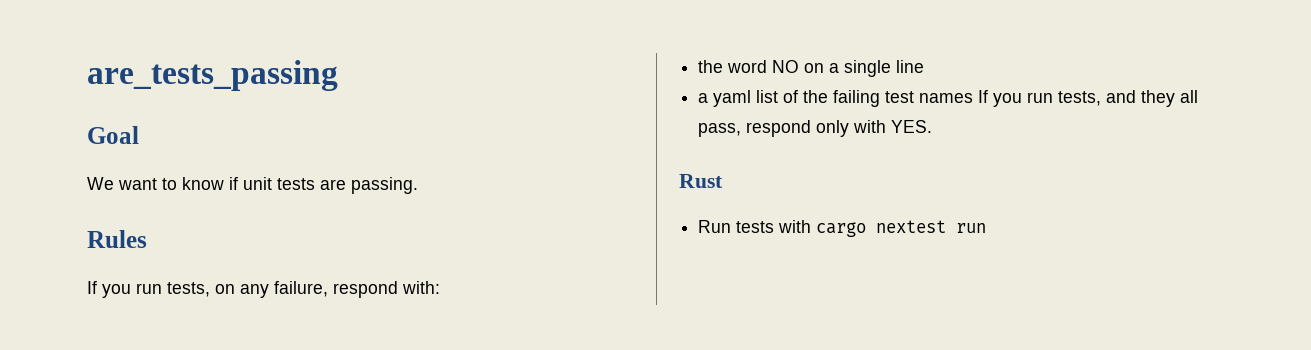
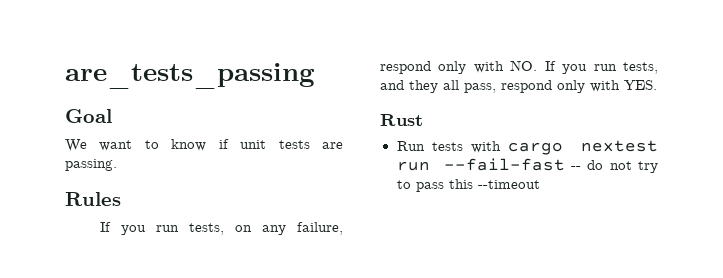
- If you run tests, on any failure, respond with:
- the word NO on a single line
- a yaml list of the failing test names If you run tests, and they all pass, respond only with YES.
+ If you run tests, on any failure, respond only with NO. If you run tests, and they all pass, respond only with YES.
- Run tests with cargo nextest run
+ Run tests with cargo nextest run --fail-fast -- do not try to pass this --timeout

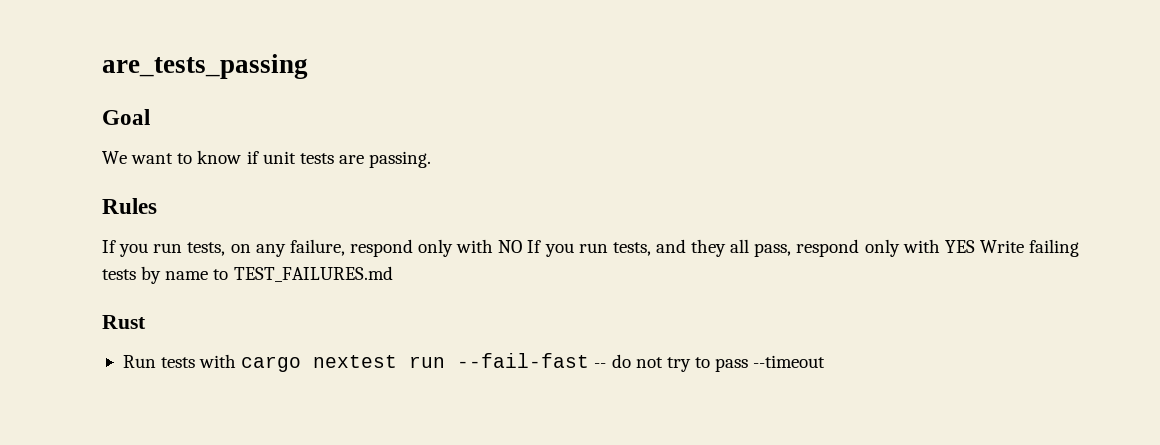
- If you run tests, on any failure, respond only with NO. If you run tests, and they all pass, respond only with YES.
+ If you run tests, on any failure, respond only with NO If you run tests, and they all pass, respond only with YES Write failing tests by name to TEST_FAILURES.md
- Run tests with cargo nextest run --fail-fast -- do not try to pass this --timeout
+ Run tests with cargo nextest run --fail-fast -- do not try to pass --timeout

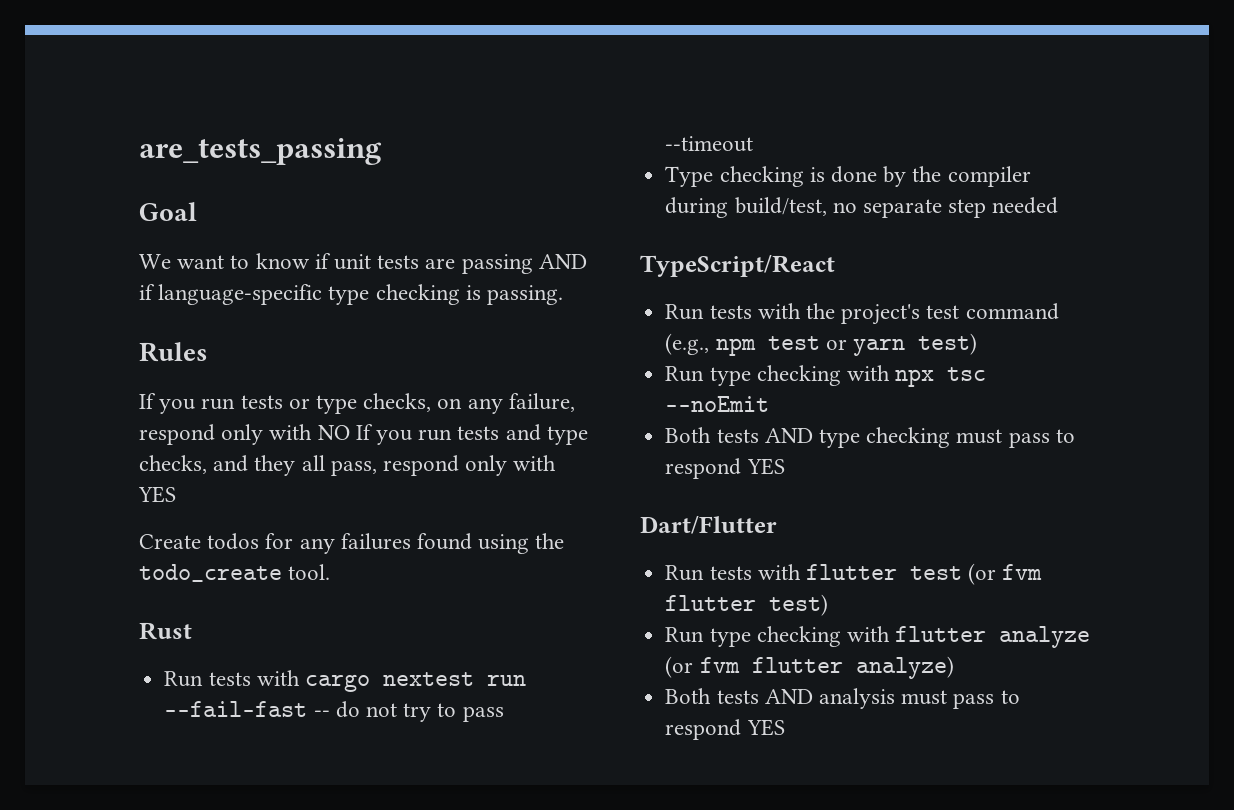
- We want to know if unit tests are passing.
+ We want to know if unit tests are passing AND if language-specific type checking is passing.
- If you run tests, on any failure, respond only with NO If you run tests, and they all pass, respond only with YES Write failing tests by name to TEST_FAILURES.md
+ If you run tests or type checks, on any failure, respond only with NO If you run tests and type checks, and they all pass, respond only with YES
+ Create todos for any failures found using the todo_create tool.
+ Type checking is done by the compiler during build/test, no separate step needed
+ TypeScript/React
+ Run tests with the project's test command (e.g., npm test or yarn test)
+ Run type checking with npx tsc --noEmit
+ Both tests AND type checking must pass to respond YES
+ Dart/Flutter
+ Run tests with flutter test (or fvm flutter test)
+ Run type checking with flutter analyze (or fvm flutter analyze)
+ Both tests AND analysis must pass to respond YES

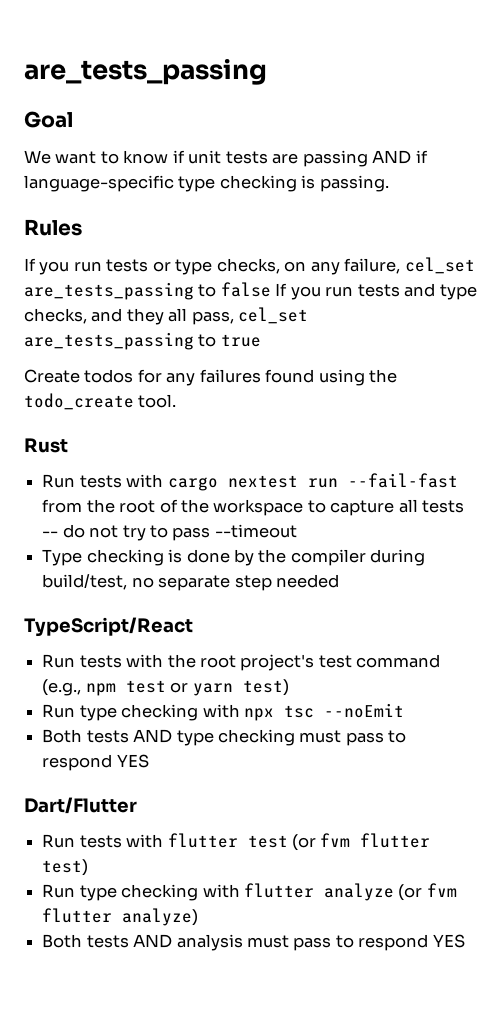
- If you run tests or type checks, on any failure, respond only with NO If you run tests and type checks, and they all pass, respond only with YES
+ If you run tests or type checks, on any failure, cel_set are_tests_passing to false If you run tests and type checks, and they all pass, cel_set are_tests_passing to true
- Run tests with cargo nextest run --fail-fast -- do not try to pass --timeout
+ Run tests with cargo nextest run --fail-fast from the root of the workspace to capture all tests -- do not try to pass --timeout
- Run tests with the project's test command (e.g., npm test or yarn test)
+ Run tests with the root project's test command (e.g., npm test or yarn test)

